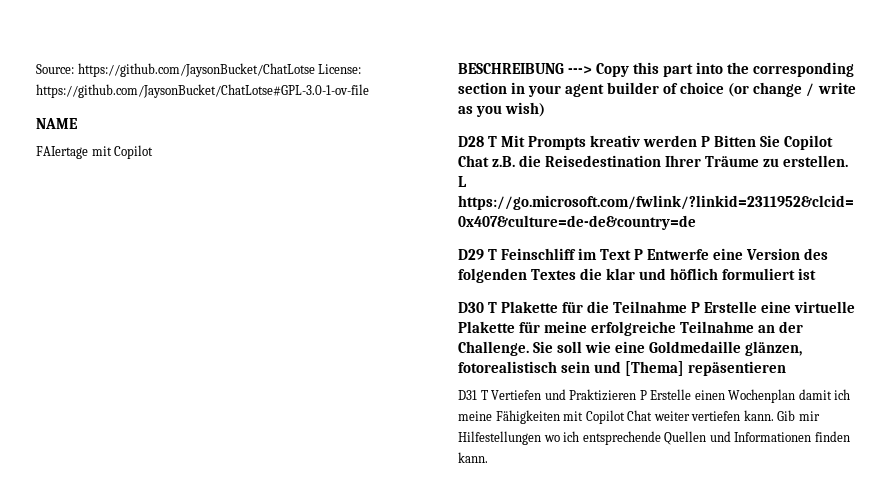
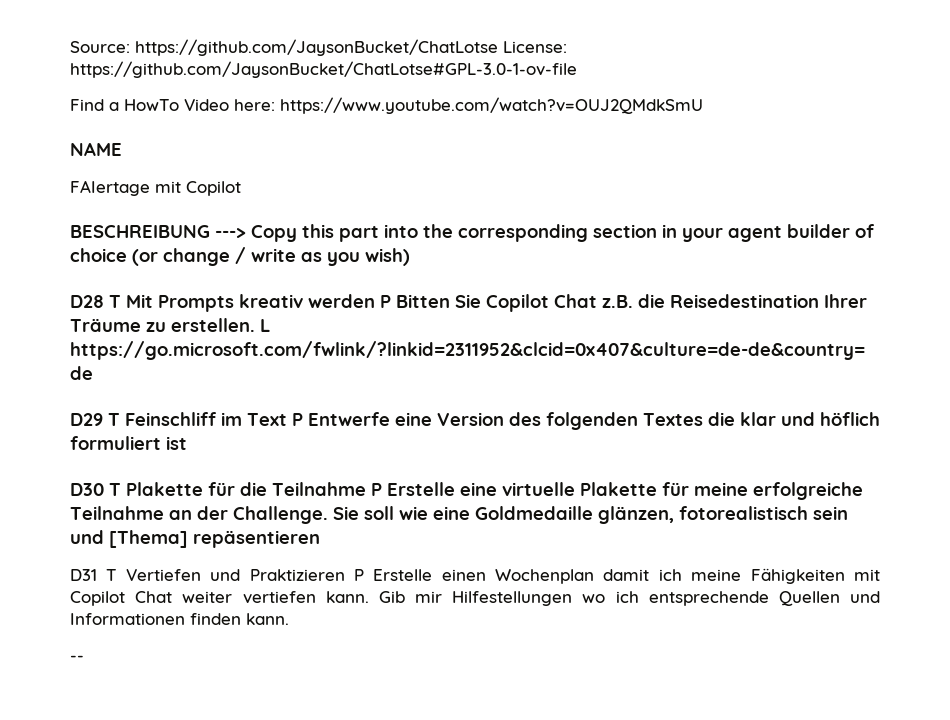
+ Find a HowTo Video here: https://www.youtube.com/watch?v=OUJ2QMdkSmU
+ --

